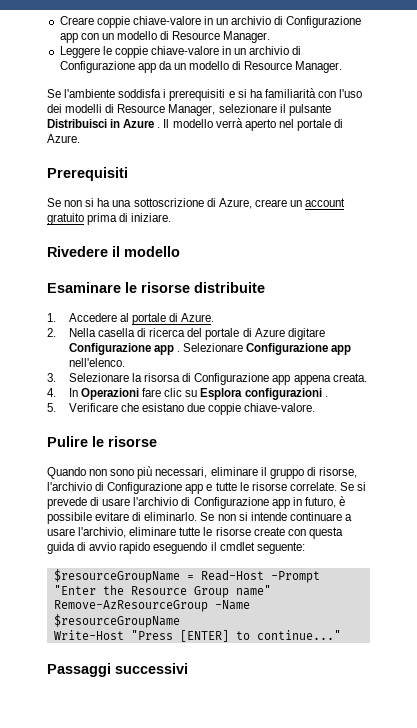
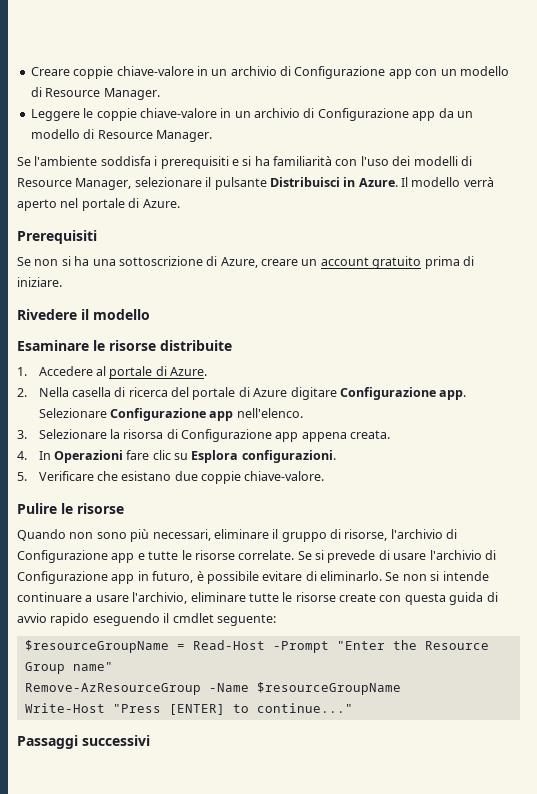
- Se l'ambiente soddisfa i prerequisiti e si ha familiarità con l'uso dei modelli di Resource Manager, selezionare il pulsante Distribuisci in Azure .
+ Se l'ambiente soddisfa i prerequisiti e si ha familiarità con l'uso dei modelli di Resource Manager, selezionare il pulsante Distribuisci in Azure.
- 2. Nella casella di ricerca del portale di Azure digitare Configurazione app .
+ 2. Nella casella di ricerca del portale di Azure digitare Configurazione app.
- 4. In Operazioni fare clic su Esplora configurazioni .
+ 4. In Operazioni fare clic su Esplora configurazioni.

